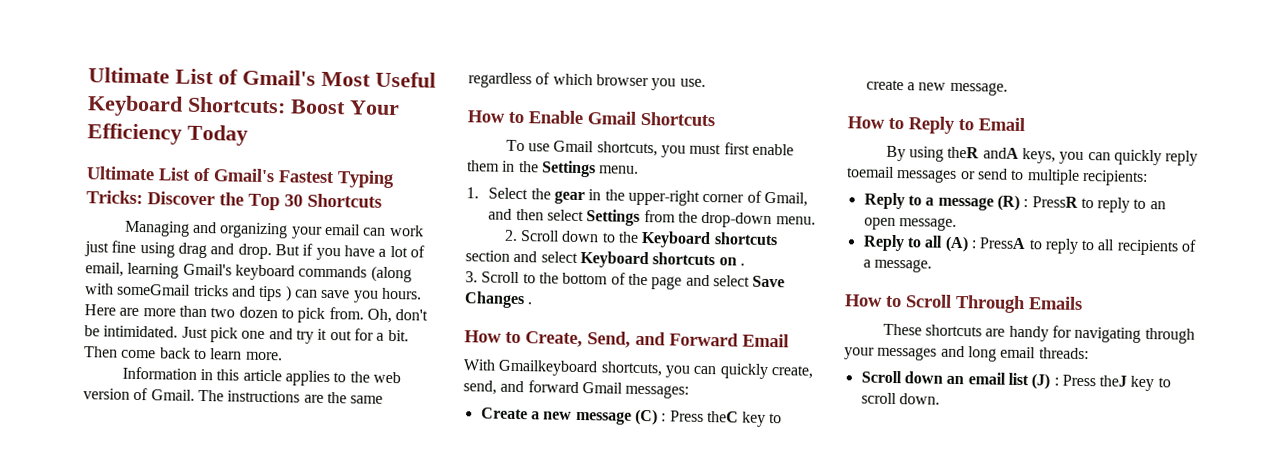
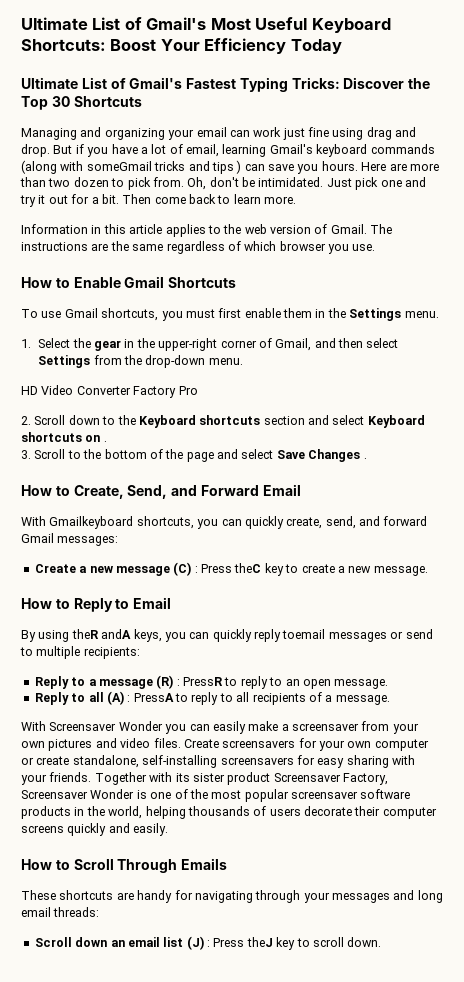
+ HD Video Converter Factory Pro
+ With Screensaver Wonder you can easily make a screensaver from your own pictures and video files. Create screensavers for your own computer or create standalone, self-installing screensavers for easy sharing with your friends. Together with its sister product Screensaver Factory, Screensaver Wonder is one of the most popular screensaver software products in the world, helping thousands of users decorate their computer screens quickly and easily.

